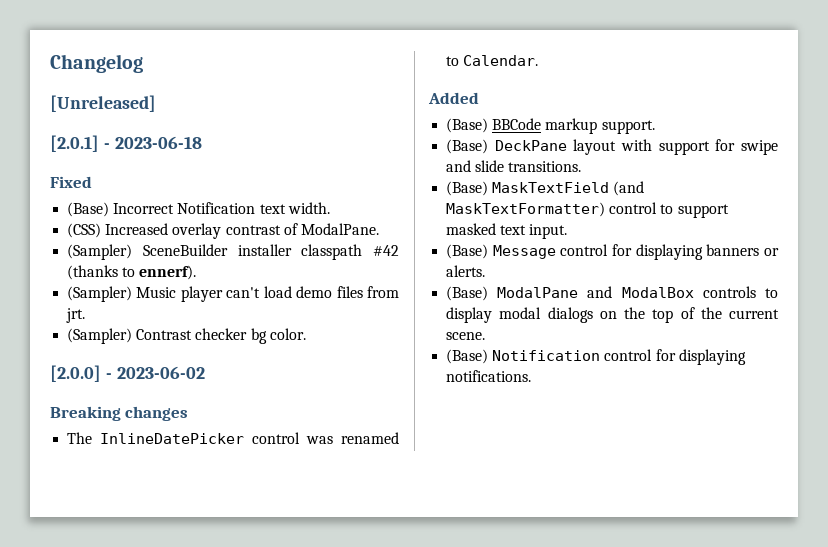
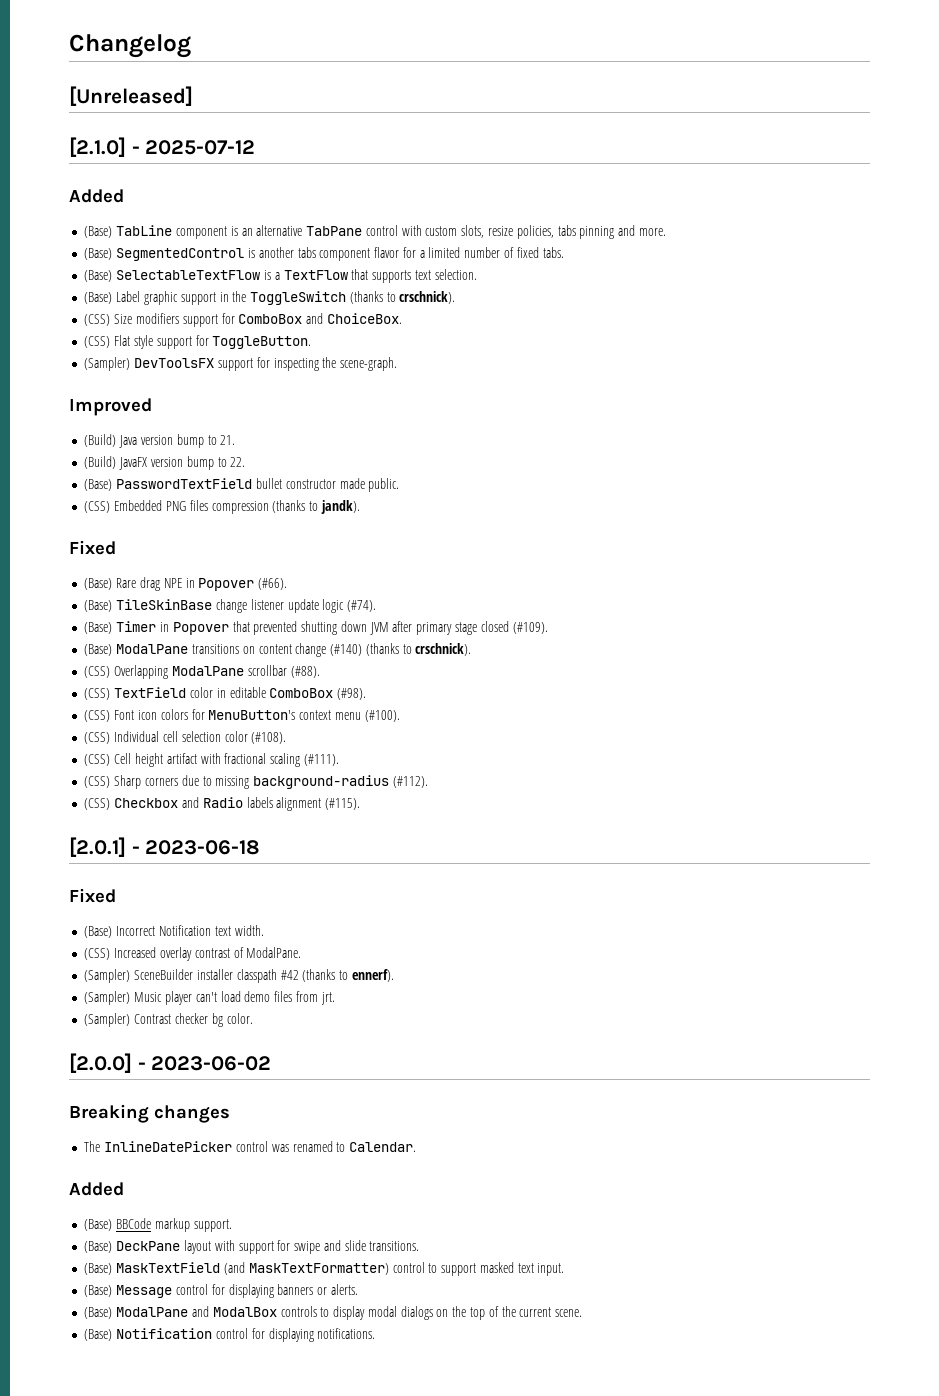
+ [2.1.0] - 2025-07-12
+ Added
+ (Base) TabLine component is an alternative TabPane control with custom slots, resize policies, tabs pinning and more.
+ (Base) SegmentedControl is another tabs component flavor for a limited number of fixed tabs.
+ (Base) SelectableTextFlow is a TextFlow that supports text selection.
+ (Base) Label graphic support in the ToggleSwitch (thanks to crschnick).
+ (CSS) Size modifiers support for ComboBox and ChoiceBox.
+ (CSS) Flat style support for ToggleButton.
+ (Sampler) DevToolsFX support for inspecting the scene-graph.
+ Improved
+ (Build) Java version bump to 21.
+ (Build) JavaFX version bump to 22.
+ (Base) PasswordTextField bullet constructor made public.
+ (CSS) Embedded PNG files compression (thanks to jandk).
+ Fixed
+ (Base) Rare drag NPE in Popover (#66).
+ (Base) TileSkinBase change listener update logic (#74).
+ (Base) Timer in Popover that prevented shutting down JVM after primary stage closed (#109).
+ (Base) ModalPane transitions on content change (#140) (thanks to crschnick).
+ (CSS) Overlapping ModalPane scrollbar (#88).
+ (CSS) TextField color in editable ComboBox (#98).
+ (CSS) Font icon colors for MenuButton's context menu (#100).
+ (CSS) Individual cell selection color (#108).
+ (CSS) Cell height artifact with fractional scaling (#111).
+ (CSS) Sharp corners due to missing background-radius (#112).
+ (CSS) Checkbox and Radio labels alignment (#115).

